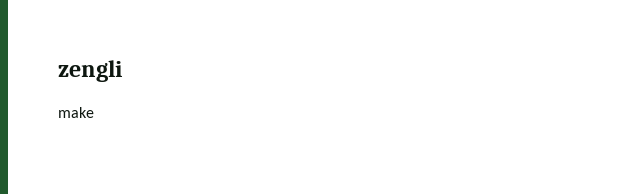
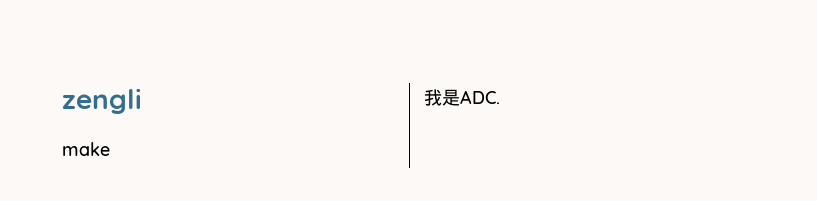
+ 我是ADC.

